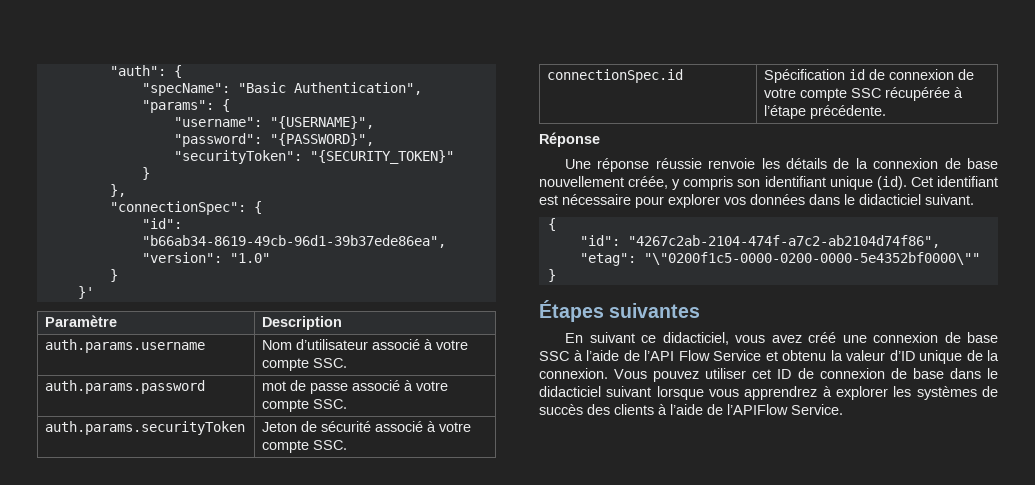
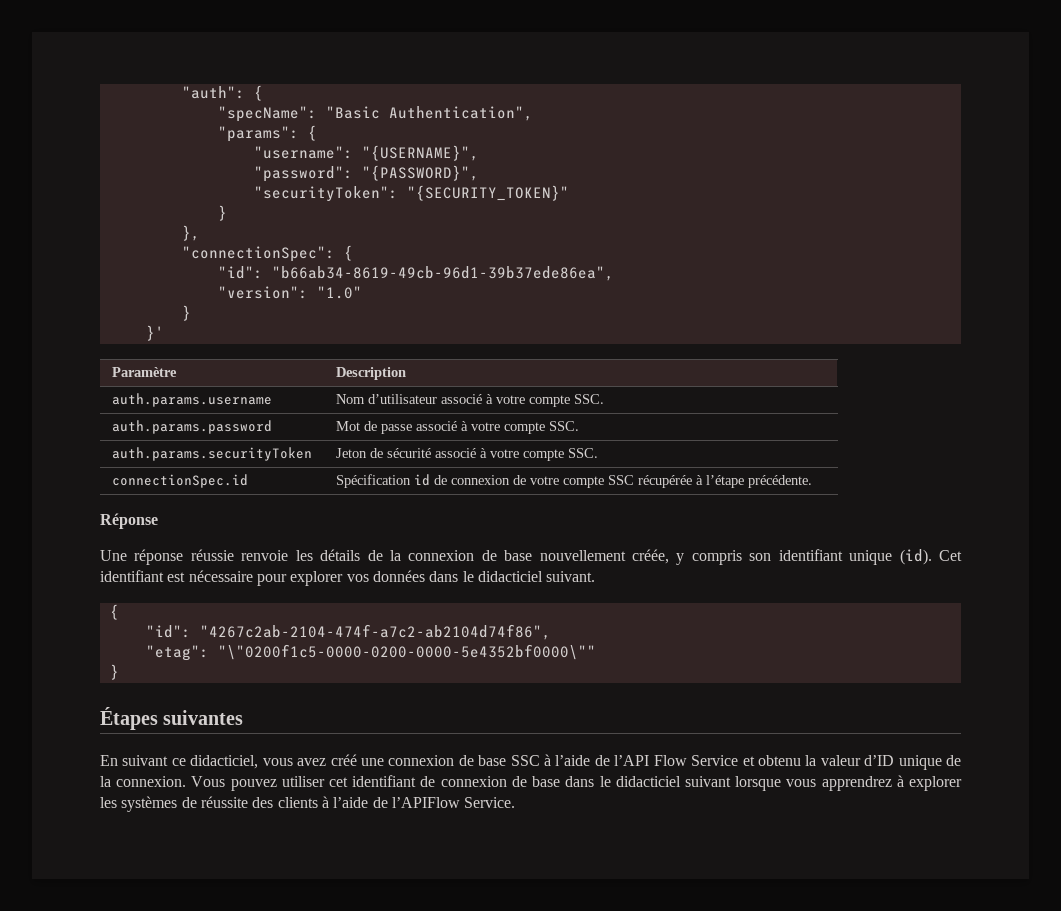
- auth.params.password | mot de passe associé à votre compte SSC.
+ auth.params.password | Mot de passe associé à votre compte SSC.
- Vous pouvez utiliser cet ID de connexion de base dans le didacticiel suivant lorsque vous apprendrez à explorer les systèmes de succès des clients à l’aide de l’APIFlow Service.
+ Vous pouvez utiliser cet identifiant de connexion de base dans le didacticiel suivant lorsque vous apprendrez à explorer les systèmes de réussite des clients à l’aide de l’APIFlow Service.

